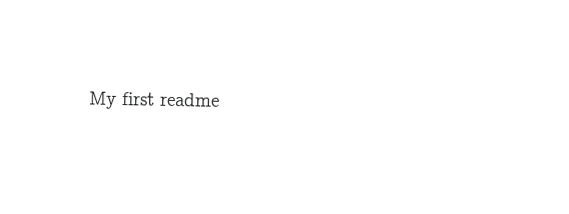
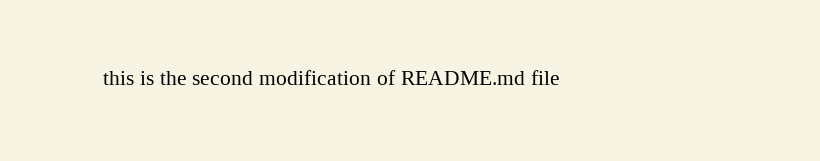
- My first readme
+ this is the second modification of README.md file

